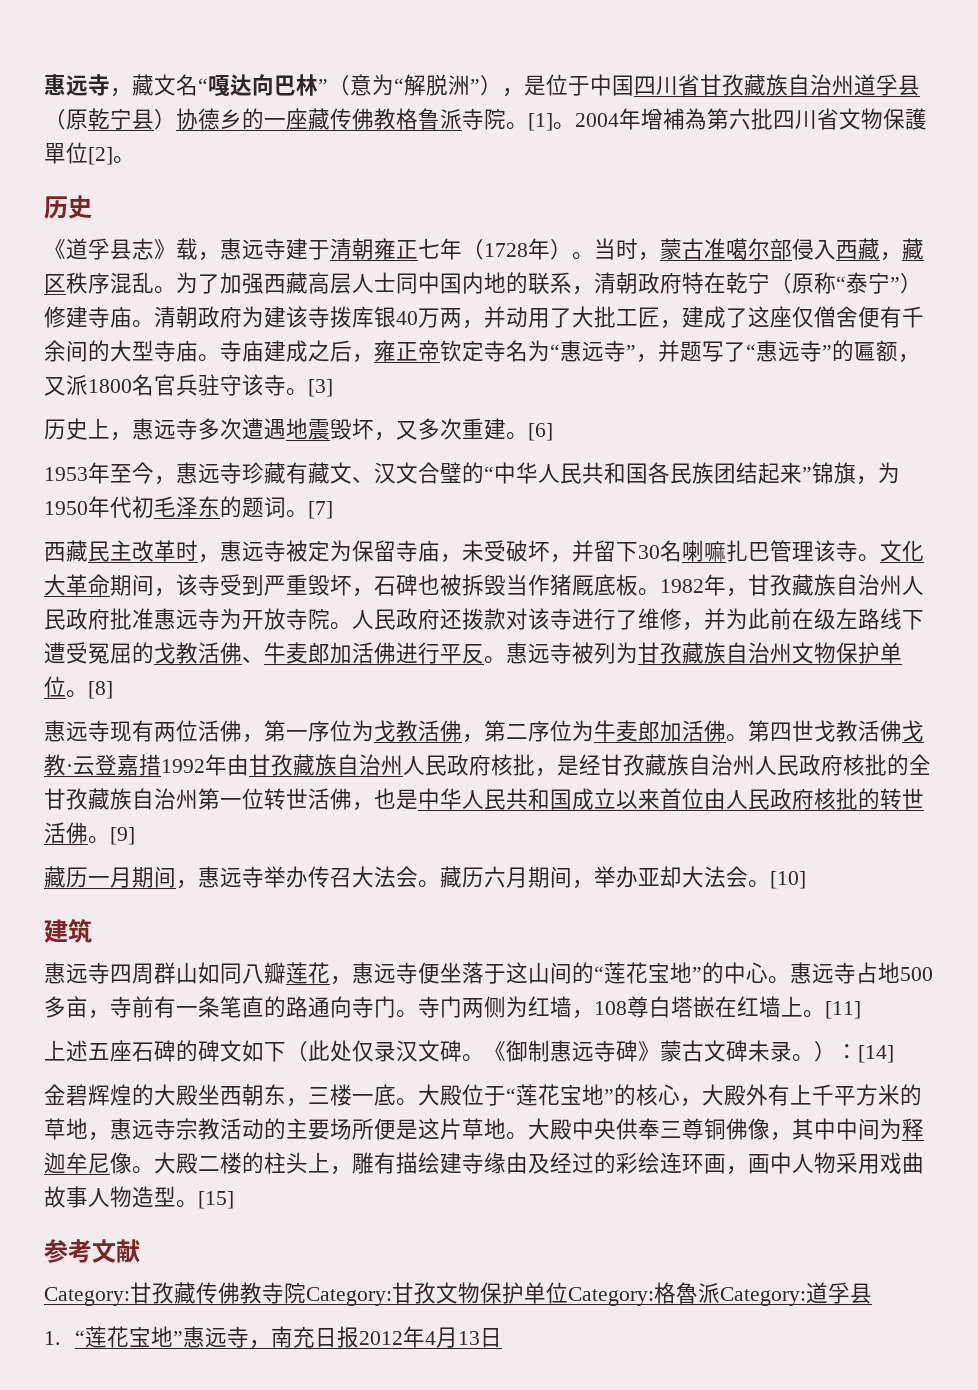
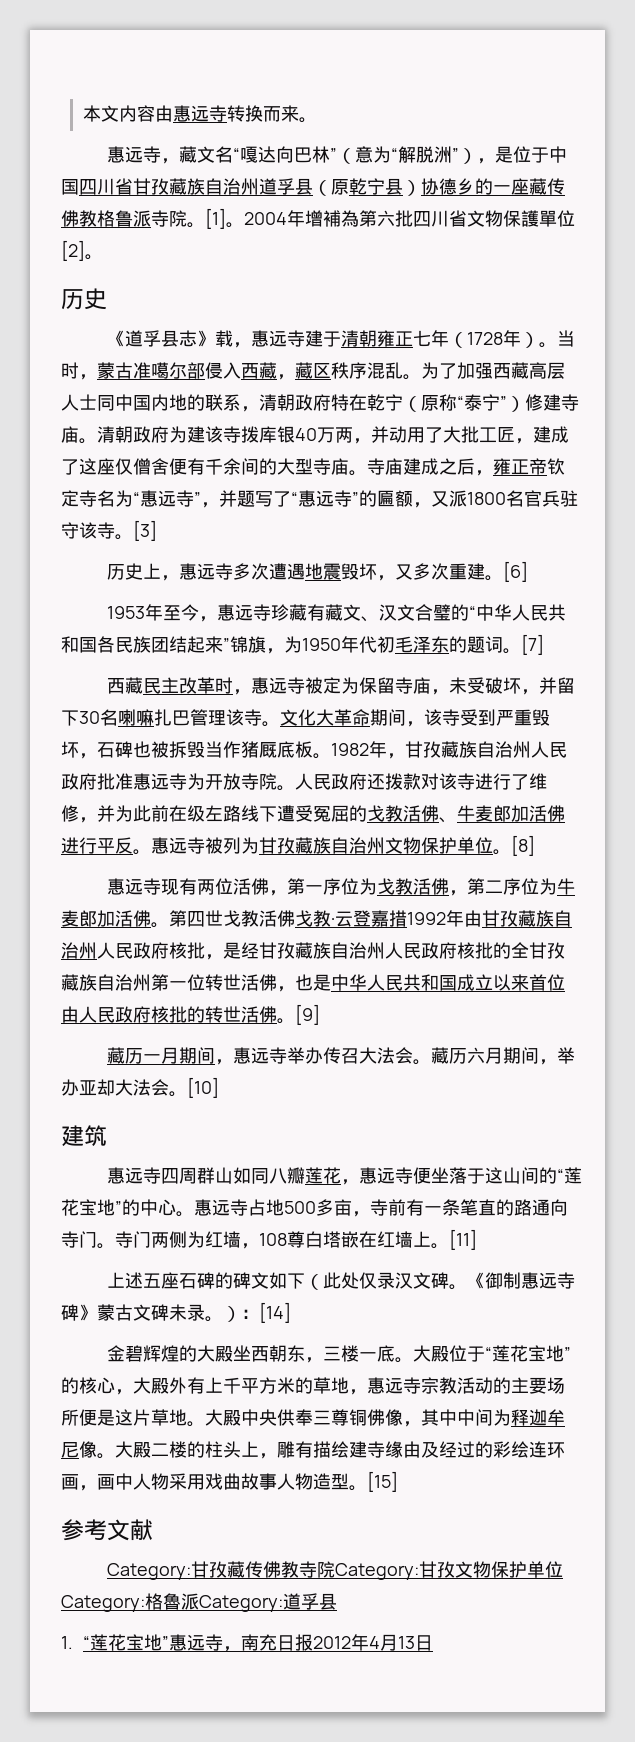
+ 本文内容由惠远寺转换而来。

